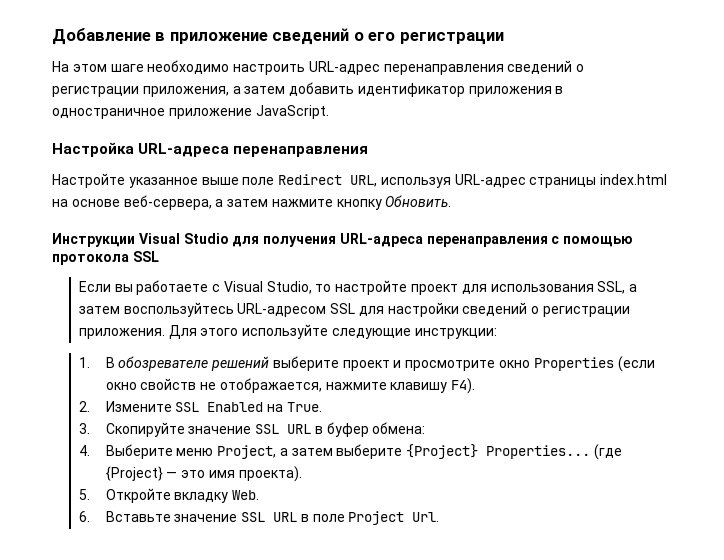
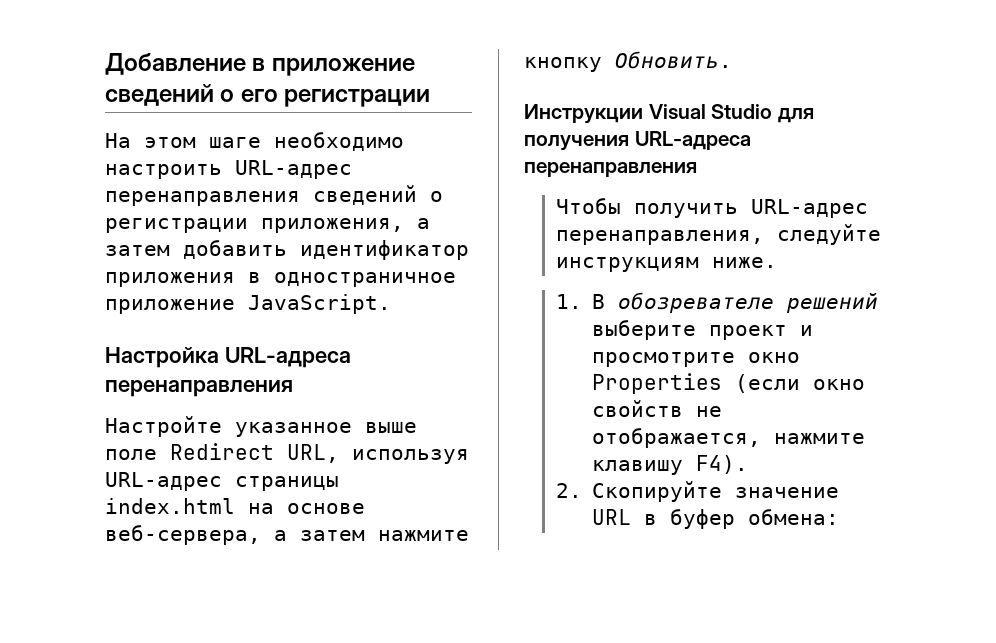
- Инструкции Visual Studio для получения URL-адреса перенаправления с помощью протокола SSL
- Если вы работаете с Visual Studio, то настройте проект для использования SSL, а затем воспользуйтесь URL-адресом SSL для настройки сведений о регистрации приложения. Для этого используйте следующие инструкции:
+ Инструкции Visual Studio для получения URL-адреса перенаправления
+ Чтобы получить URL-адрес перенаправления, следуйте инструкциям ниже.
- 2. Измените SSL Enabled на True.
- 3. Скопируйте значение SSL URL в буфер обмена:
+ 2. Скопируйте значение URL в буфер обмена:
- 4. Выберите меню Project, а затем выберите {Project} Properties... (где {Project} — это имя проекта).
- 5. Откройте вкладку Web.
- 6. Вставьте значение SSL URL в поле Project Url.

